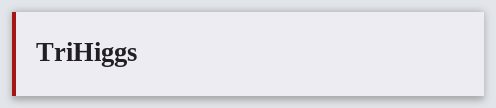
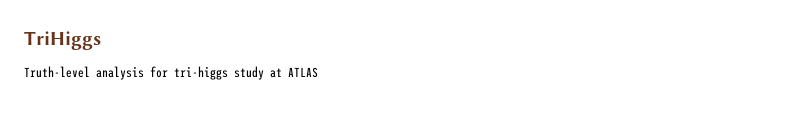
+ Truth-level analysis for tri-higgs study at ATLAS

